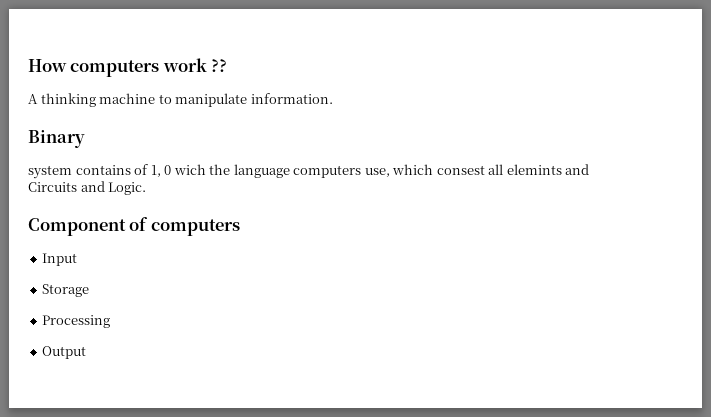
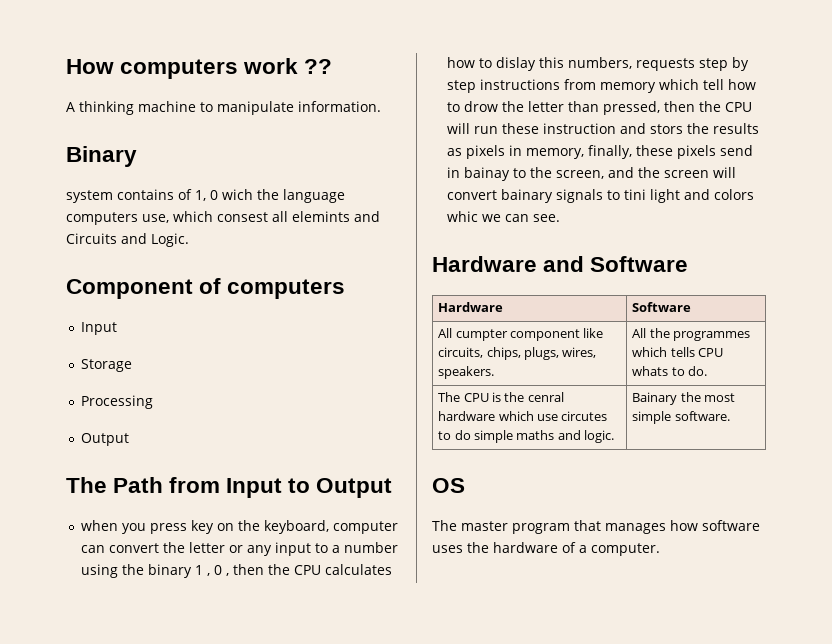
+ The Path from Input to Output
+ when you press key on the keyboard, computer can convert the letter or any input to a number using the binary 1 , 0 , then the CPU calculates how to dislay this numbers, requests step by step instructions from memory which tell how to drow the letter than pressed, then the CPU will run these instruction and stors the results as pixels in memory, finally, these pixels send in bainay to the screen, and the screen will convert bainary signals to tini light and colors whic we can see.
+ Hardware and Software
+ Hardware | Software
+ All cumpter component like circuits, chips, plugs, wires, speakers. | All the programmes which tells CPU whats to do.
+ The CPU is the cenral hardware which use circutes to do simple maths and logic. | Bainary the most simple software.
+ OS
+ The master program that manages how software uses the hardware of a computer.

